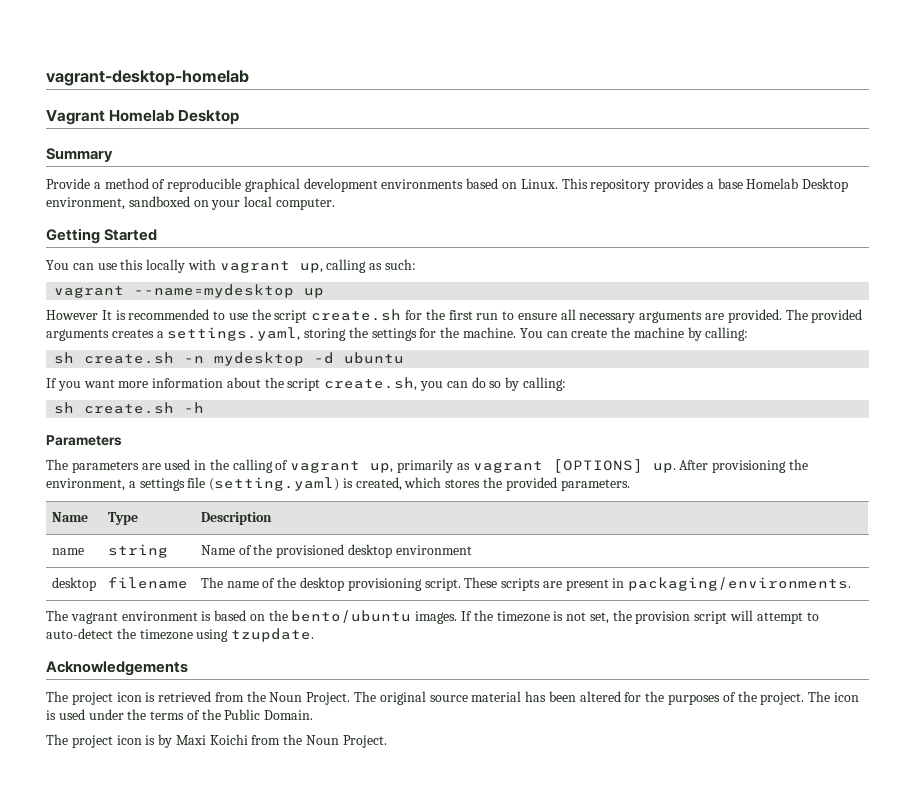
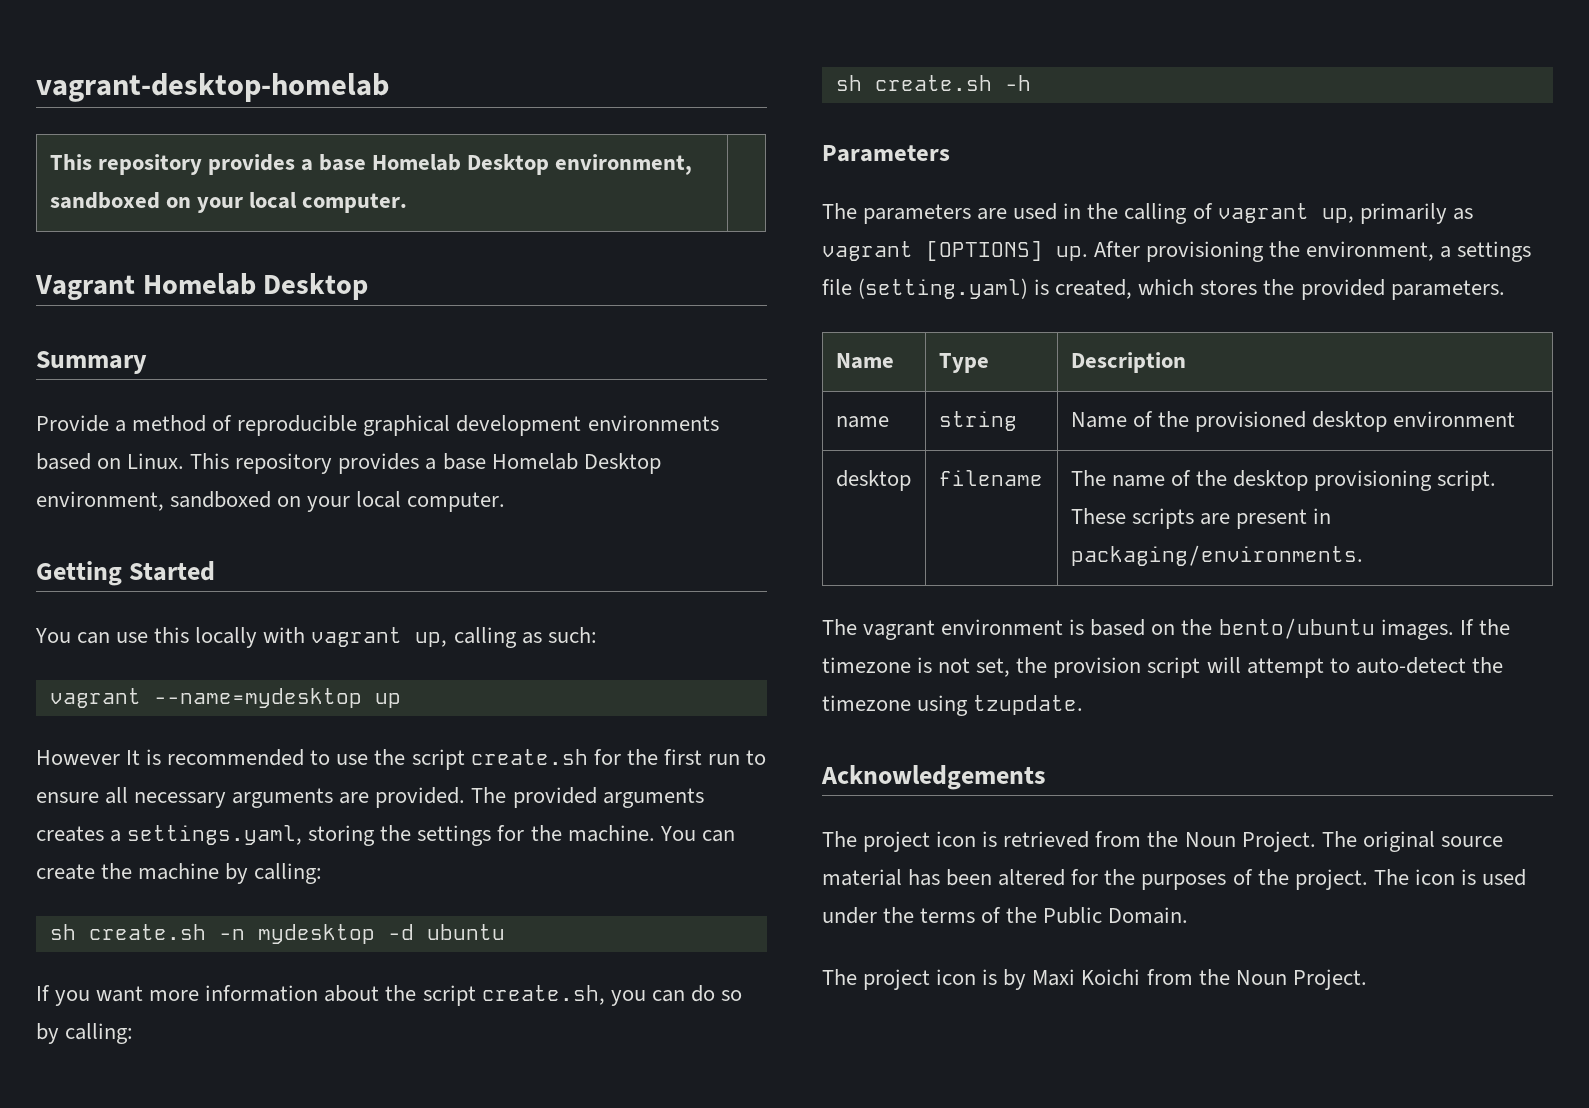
+ This repository provides a base Homelab Desktop environment, sandboxed on your local computer. |

